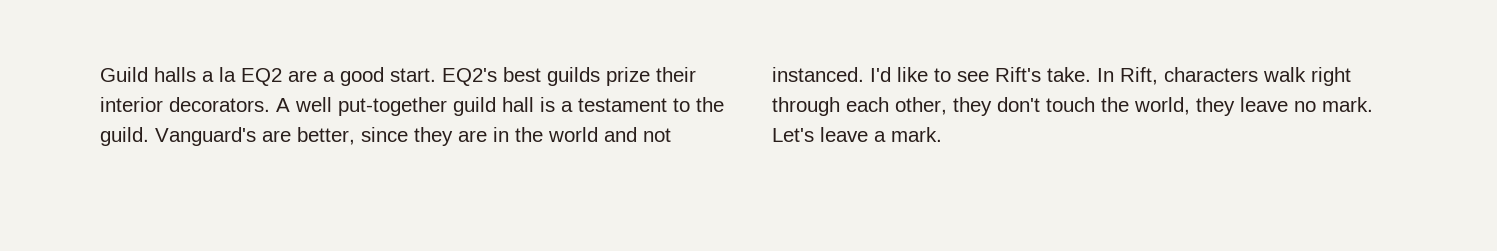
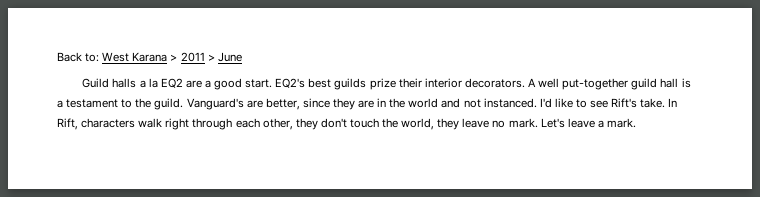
+ Back to: West Karana > 2011 > June

